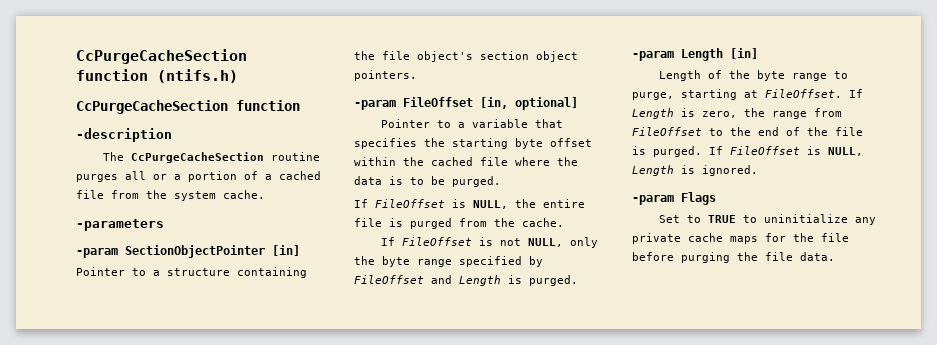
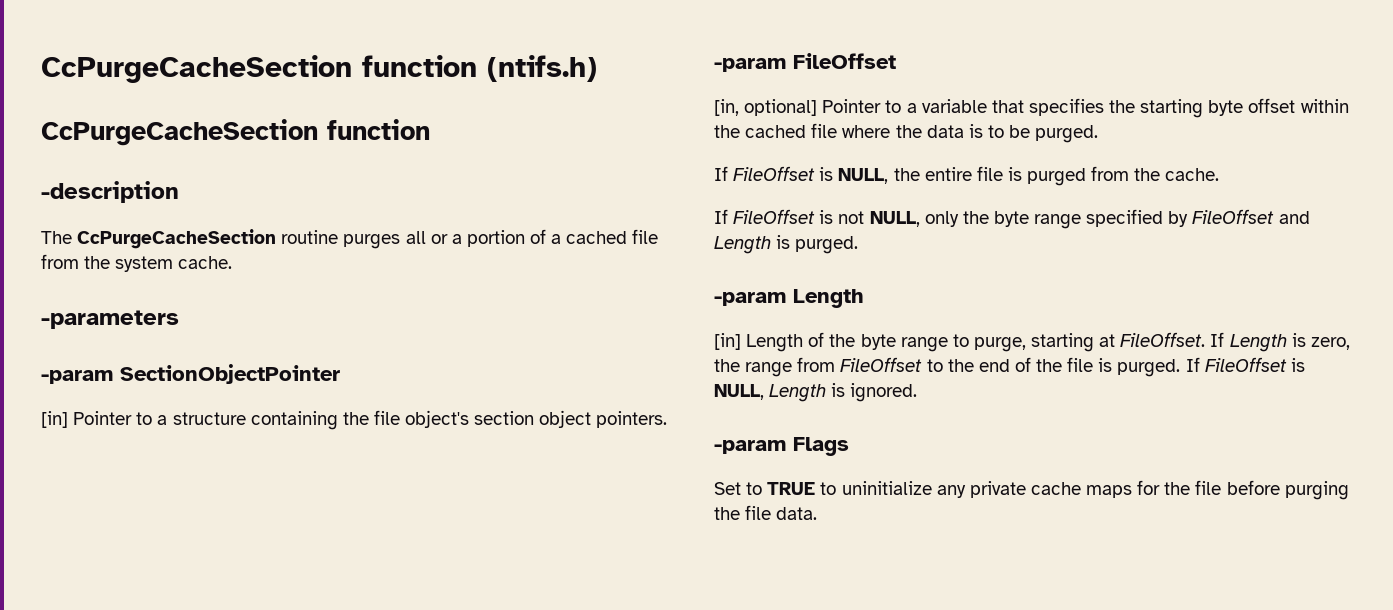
- -param SectionObjectPointer [in]
- Pointer to a structure containing the file object's section object pointers.
+ -param SectionObjectPointer
+ [in] Pointer to a structure containing the file object's section object pointers.
- -param FileOffset [in, optional]
- Pointer to a variable that specifies the starting byte offset within the cached file where the data is to be purged.
+ -param FileOffset
+ [in, optional] Pointer to a variable that specifies the starting byte offset within the cached file where the data is to be purged.
- -param Length [in]
- Length of the byte range to purge, starting at FileOffset.
+ -param Length
+ [in] Length of the byte range to purge, starting at FileOffset.

